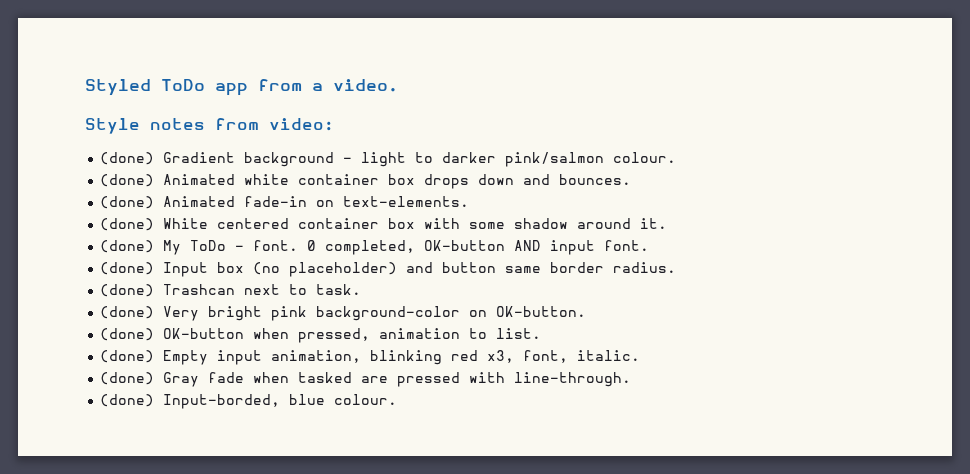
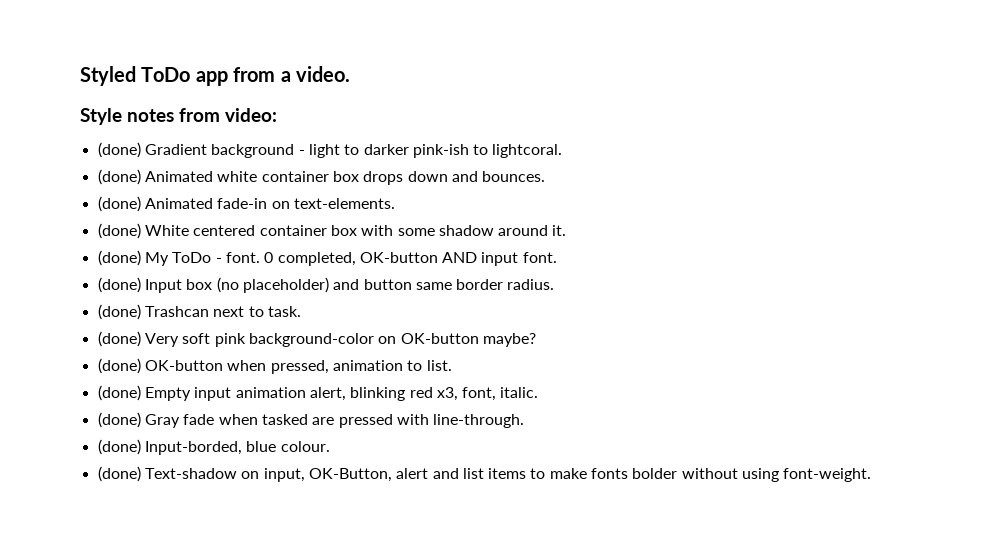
- (done) Gradient background - light to darker pink/salmon colour.
+ (done) Gradient background - light to darker pink-ish to lightcoral.
- (done) Very bright pink background-color on OK-button.
+ (done) Very soft pink background-color on OK-button maybe?
- (done) Empty input animation, blinking red x3, font, italic.
+ (done) Empty input animation alert, blinking red x3, font, italic.
+ (done) Text-shadow on input, OK-Button, alert and list items to make fonts bolder without using font-weight.

